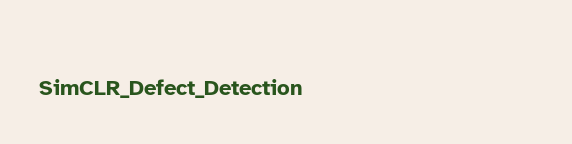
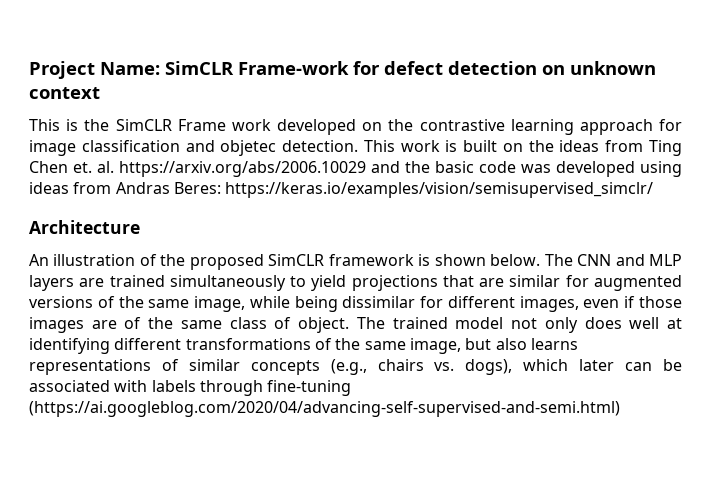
- SimCLR_Defect_Detection
+ Project Name: SimCLR Frame-work for defect detection on unknown context
+ This is the SimCLR Frame work developed on the contrastive learning approach for image classification and objetec detection. This work is built on the ideas from Ting Chen et. al. https://arxiv.org/abs/2006.10029 and the basic code was developed using ideas from Andras Beres: https://keras.io/examples/vision/semisupervised_simclr/
+ Architecture
+ An illustration of the proposed SimCLR framework is shown below. The CNN and MLP layers are trained simultaneously to yield projections that are similar for augmented versions of the same image, while being dissimilar for different images, even if those images are of the same class of object. The trained model not only does well at identifying different transformations of the same image, but also learns representations of similar concepts (e.g., chairs vs. dogs), which later can be associated with labels through fine-tuning (https://ai.googleblog.com/2020/04/advancing-self-supervised-and-semi.html)

